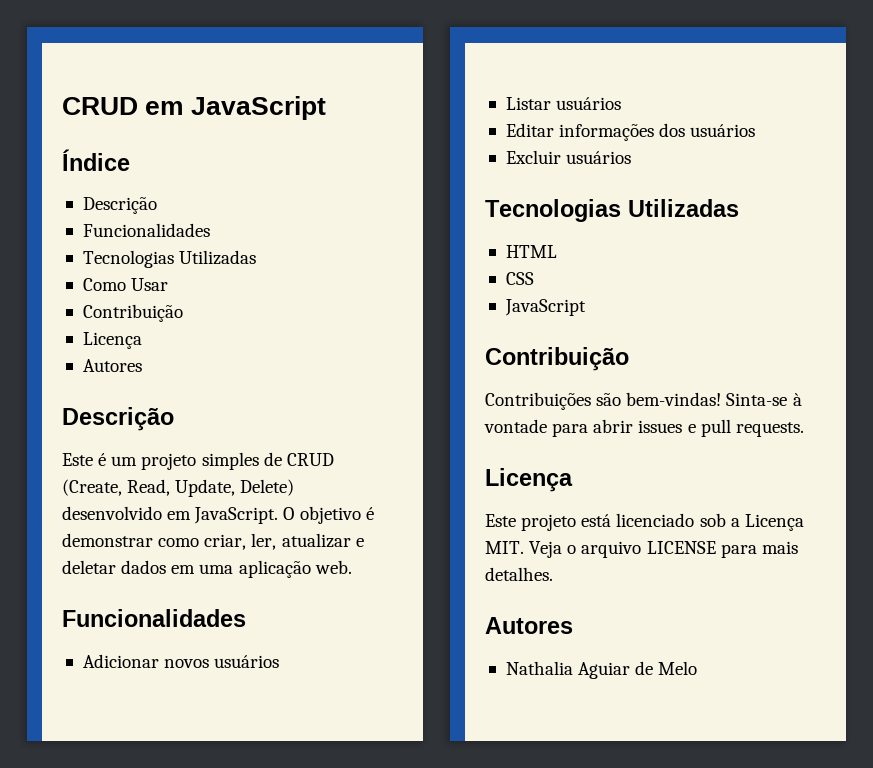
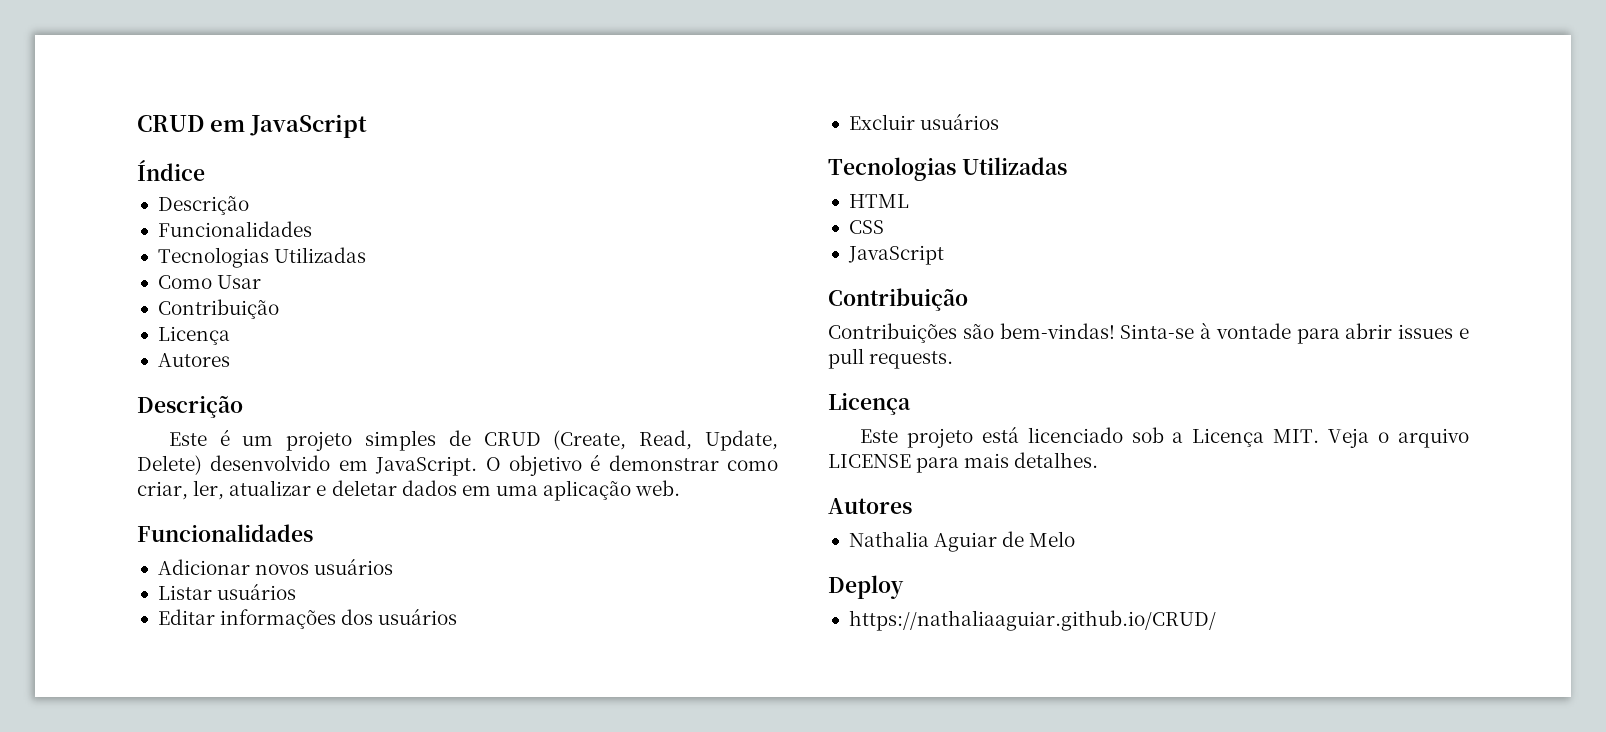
+ Deploy
+ https://nathaliaaguiar.github.io/CRUD/

